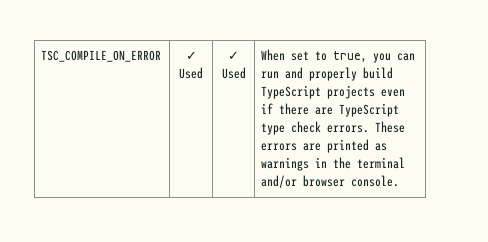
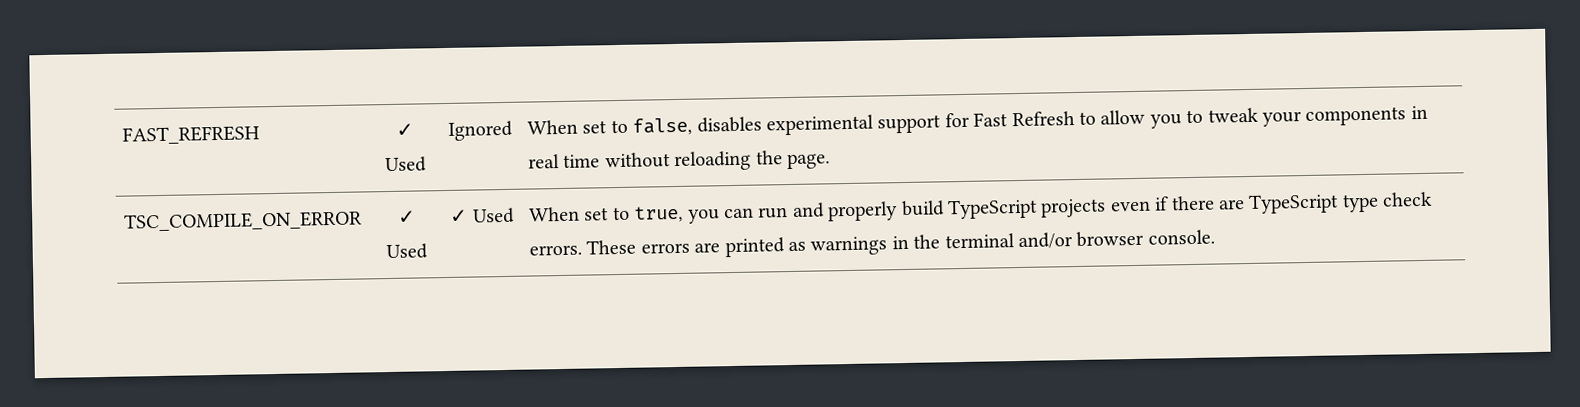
+ FAST_REFRESH | ✓ Used | Ignored | When set to false, disables experimental support for Fast Refresh to allow you to tweak your components in real time without reloading the page.

